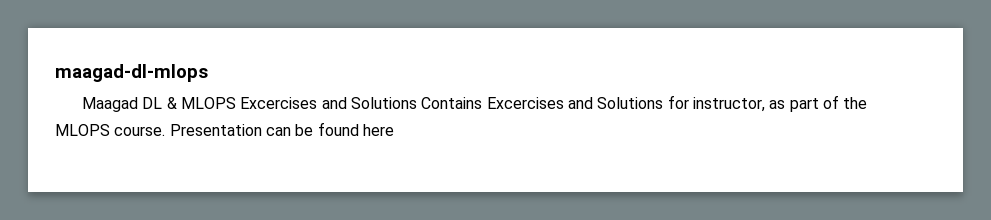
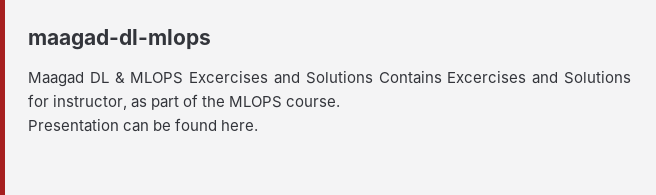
- Maagad DL & MLOPS Excercises and Solutions Contains Excercises and Solutions for instructor, as part of the MLOPS course. Presentation can be found here
+ Maagad DL & MLOPS Excercises and Solutions Contains Excercises and Solutions for instructor, as part of the MLOPS course.
+ Presentation can be found here.

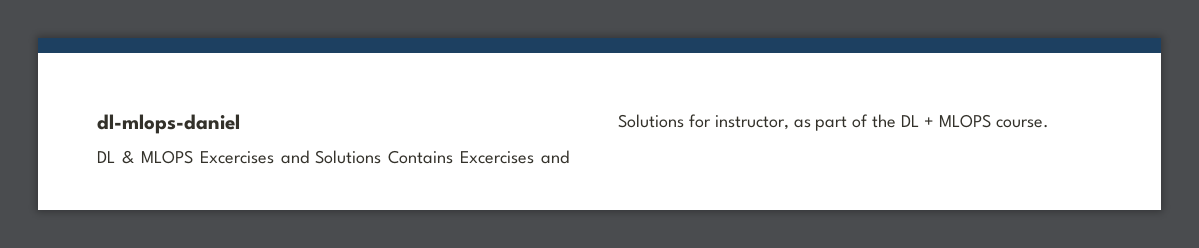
- maagad-dl-mlops
- Maagad DL & MLOPS Excercises and Solutions Contains Excercises and Solutions for instructor, as part of the MLOPS course.
+ dl-mlops-daniel
+ DL & MLOPS Excercises and Solutions Contains Excercises and Solutions for instructor, as part of the DL + MLOPS course.
- Presentation can be found here.

